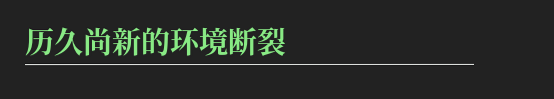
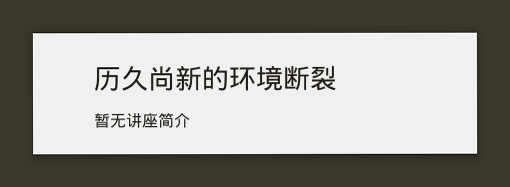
+ 暂无讲座简介

